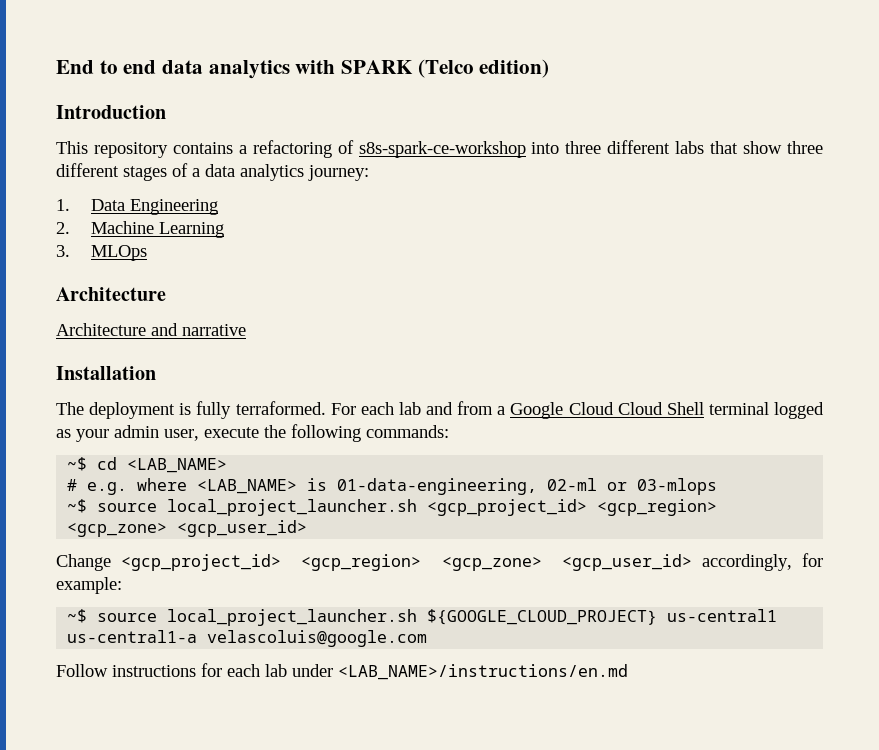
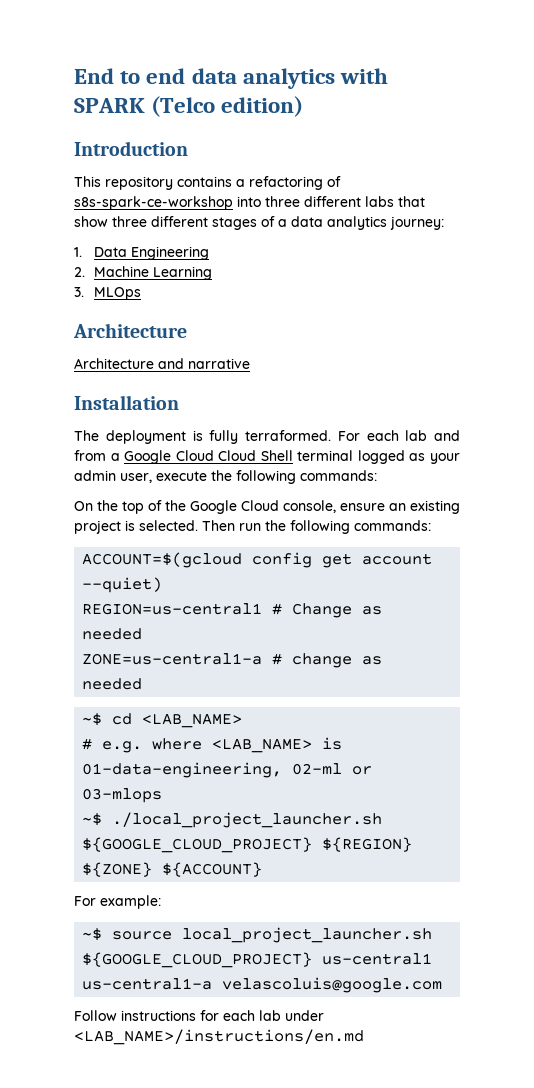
+ On the top of the Google Cloud console, ensure an existing project is selected. Then run the following commands:
+ ACCOUNT=$(gcloud config get account --quiet)
+ REGION=us-central1 # Change as needed
+ ZONE=us-central1-a # change as needed
- ~$ source local_project_launcher.sh <gcp_project_id> <gcp_region> <gcp_zone> <gcp_user_id>
- Change <gcp_project_id> <gcp_region> <gcp_zone> <gcp_user_id> accordingly, for example:
+ ~$ ./local_project_launcher.sh ${GOOGLE_CLOUD_PROJECT} ${REGION} ${ZONE} ${ACCOUNT}
+ For example:

